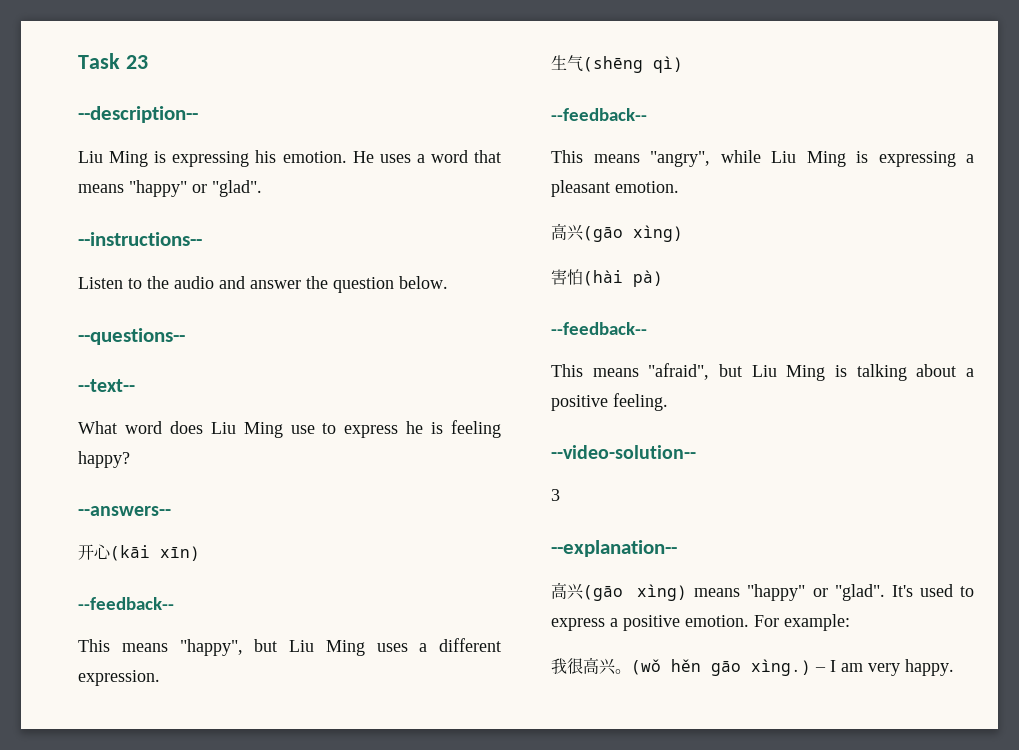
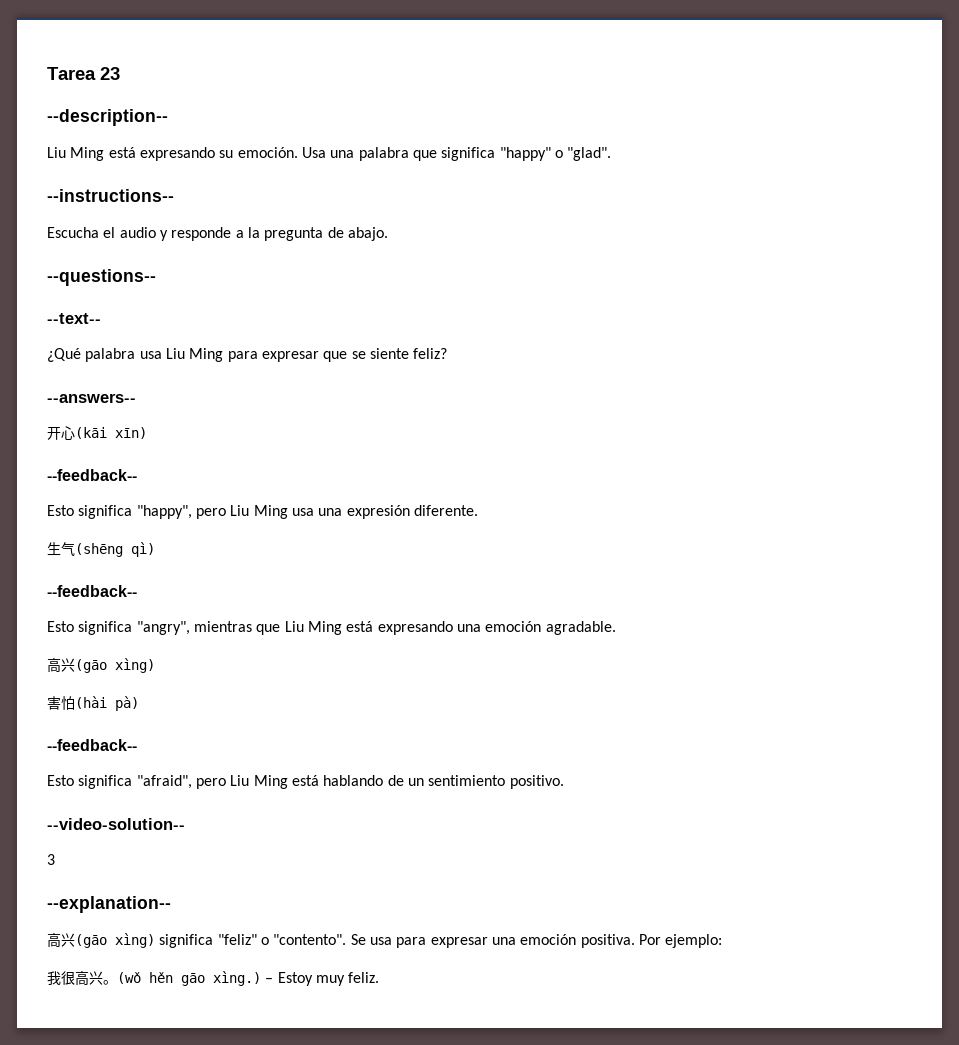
- Task 23
+ Tarea 23
- Liu Ming is expressing his emotion. He uses a word that means "happy" or "glad".
+ Liu Ming está expresando su emoción. Usa una palabra que significa "happy" o "glad".
  --instructions--
- Listen to the audio and answer the question below.
+ Escucha el audio y responde a la pregunta de abajo.
  --questions--
  --text--
- What word does Liu Ming use to express he is feeling happy?
+ ¿Qué palabra usa Liu Ming para expresar que se siente feliz?
- This means "happy", but Liu Ming uses a different expression.
+ Esto significa "happy", pero Liu Ming usa una expresión diferente.
  生气(shēng qì)
  --feedback--
- This means "angry", while Liu Ming is expressing a pleasant emotion.
+ Esto significa "angry", mientras que Liu Ming está expresando una emoción agradable.
- This means "afraid", but Liu Ming is talking about a positive feeling.
+ Esto significa "afraid", pero Liu Ming está hablando de un sentimiento positivo.
- 高兴(gāo xìng) means "happy" or "glad". It's used to express a positive emotion. For example:
+ 高兴(gāo xìng) significa "feliz" o "contento". Se usa para expresar una emoción positiva. Por ejemplo:
- – I am very happy.
+ – Estoy muy feliz.

